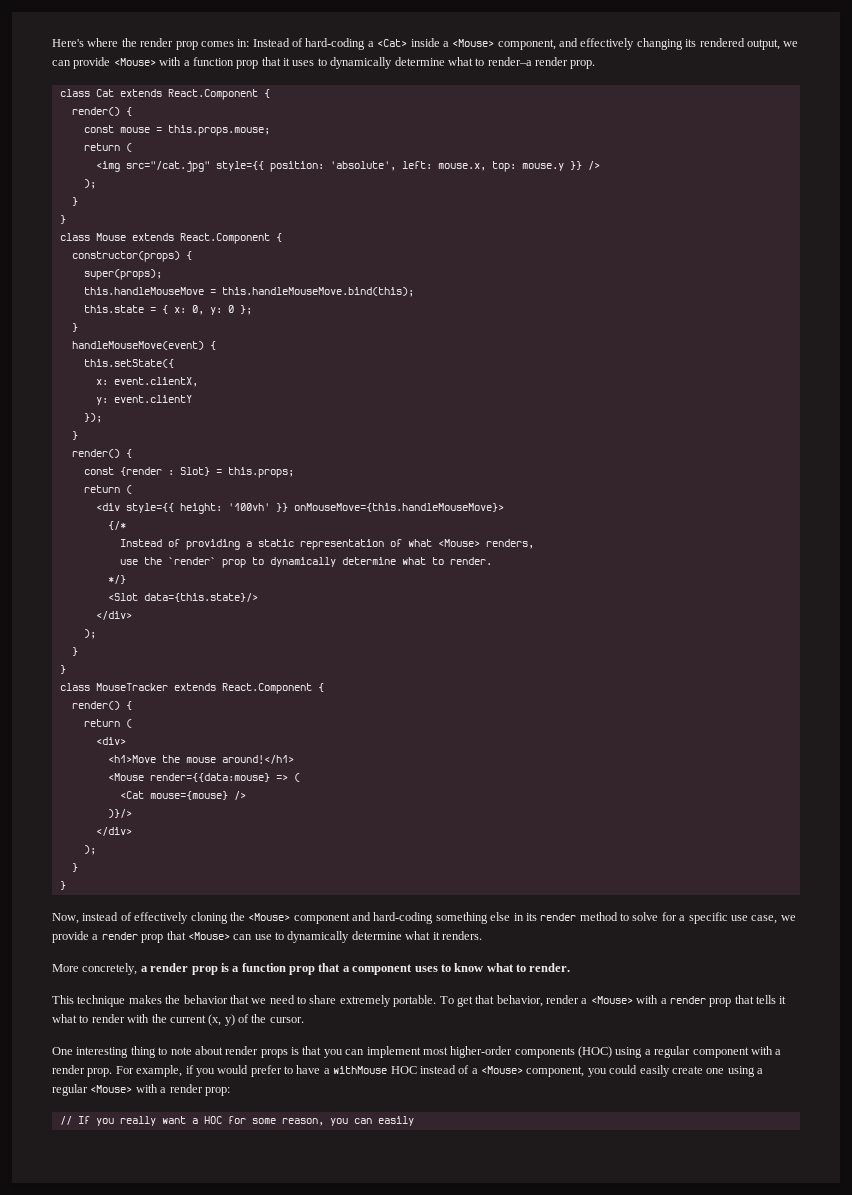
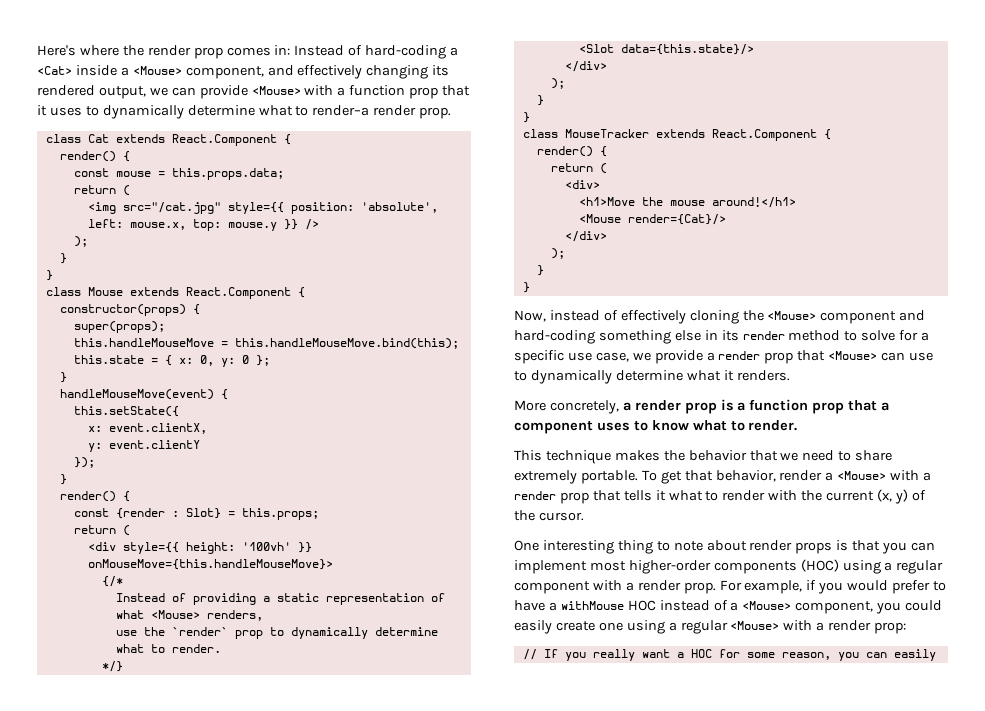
- const mouse = this.props.mouse;
+ const mouse = this.props.data;
- <Mouse render={{data:mouse} => (
- <Cat mouse={mouse} />
- )}/>
+ <Mouse render={Cat}/>

